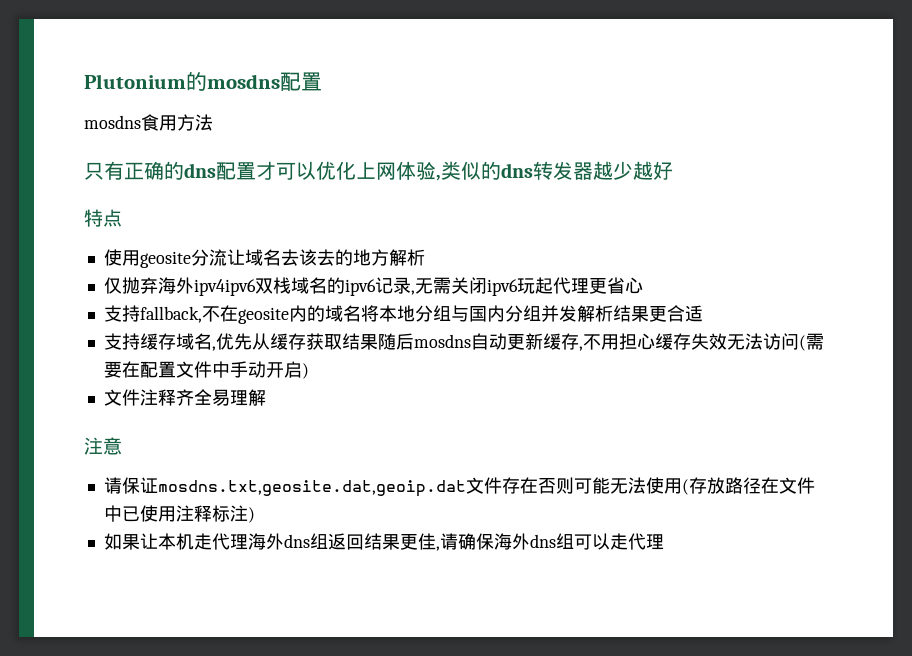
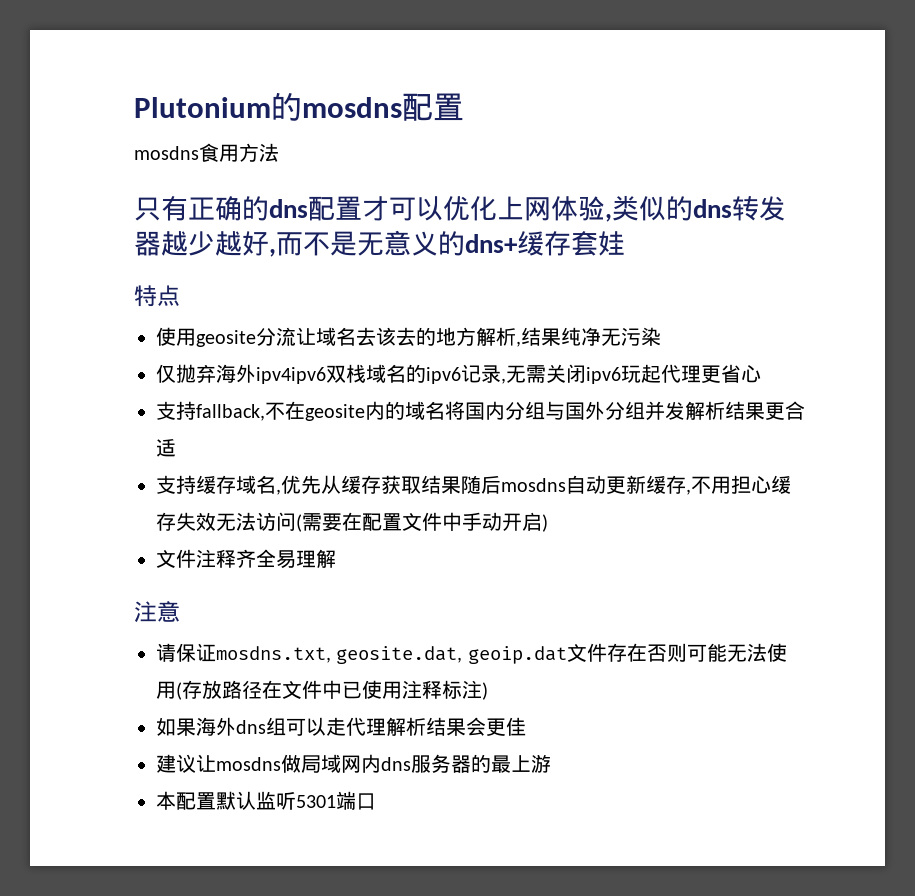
- 只有正确的dns配置才可以优化上网体验,类似的dns转发器越少越好
+ 只有正确的dns配置才可以优化上网体验,类似的dns转发器越少越好,而不是无意义的dns+缓存套娃
- 使用geosite分流让域名去该去的地方解析
+ 使用geosite分流让域名去该去的地方解析,结果纯净无污染
- 支持fallback,不在geosite内的域名将本地分组与国内分组并发解析结果更合适
+ 支持fallback,不在geosite内的域名将国内分组与国外分组并发解析结果更合适
- 请保证mosdns.txt,geosite.dat,geoip.dat文件存在否则可能无法使用(存放路径在文件中已使用注释标注)
+ 请保证mosdns.txt, geosite.dat, geoip.dat文件存在否则可能无法使用(存放路径在文件中已使用注释标注)
- 如果让本机走代理海外dns组返回结果更佳,请确保海外dns组可以走代理
+ 如果海外dns组可以走代理解析结果会更佳
+ 建议让mosdns做局域网内dns服务器的最上游
+ 本配置默认监听5301端口

